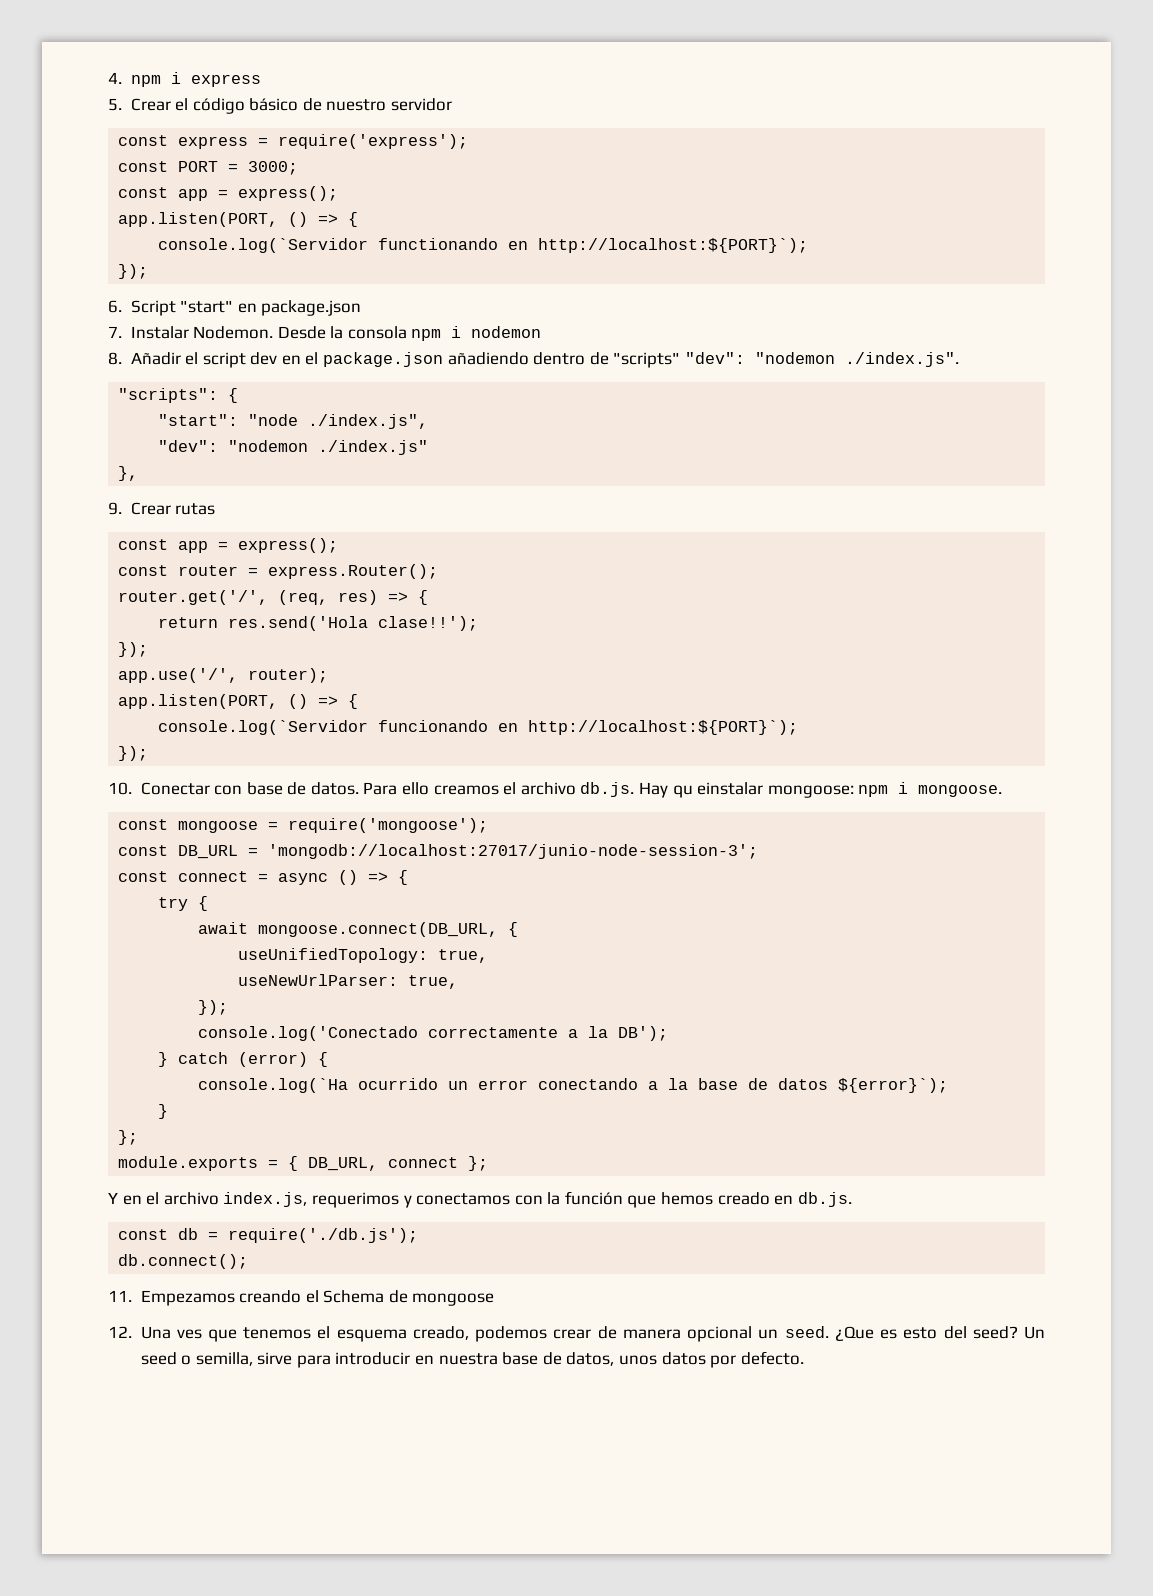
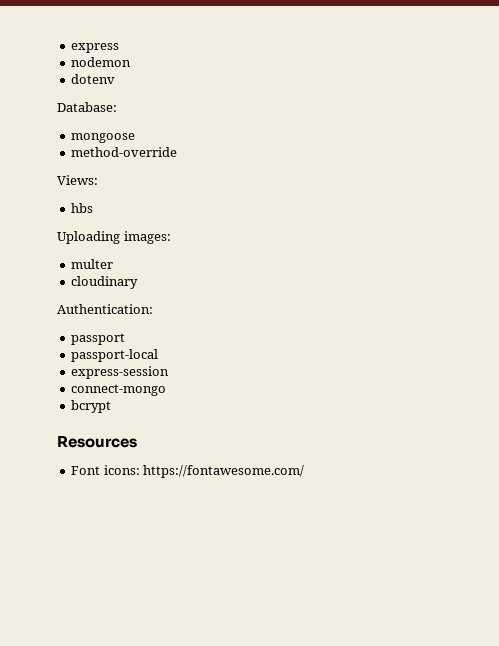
- 4. npm i express
- 5. Crear el código básico de nuestro servidor
- const express = require('express');
- const PORT = 3000;
- const app = express();
- app.listen(PORT, () => {
- console.log(`Servidor functionando en http://localhost:${PORT}`);
- });
- 6. Script "start" en package.json
- 7. Instalar Nodemon. Desde la consola npm i nodemon
- 8. Añadir el script dev en el package.json añadiendo dentro de "scripts" "dev": "nodemon ./index.js".
- "scripts": {
- "start": "node ./index.js",
- "dev": "nodemon ./index.js"
- },
- 9. Crear rutas
- const app = express();
- const router = express.Router();
- router.get('/', (req, res) => {
- return res.send('Hola clase!!');
- });
- app.use('/', router);
- app.listen(PORT, () => {
- console.log(`Servidor funcionando en http://localhost:${PORT}`);
- });
- 10. Conectar con base de datos. Para ello creamos el archivo db.js. Hay qu einstalar mongoose: npm i mongoose.
- const mongoose = require('mongoose');
- const DB_URL = 'mongodb://localhost:27017/junio-node-session-3';
- const connect = async () => {
- try {
- await mongoose.connect(DB_URL, {
- useUnifiedTopology: true,
- useNewUrlParser: true,
- });
- console.log('Conectado correctamente a la DB');
- } catch (error) {
- console.log(`Ha ocurrido un error conectando a la base de datos ${error}`);
- }
- };
- module.exports = { DB_URL, connect };
- Y en el archivo index.js, requerimos y conectamos con la función que hemos creado en db.js.
- const db = require('./db.js');
- db.connect();
- 11. Empezamos creando el Schema de mongoose
- 12. Una ves que tenemos el esquema creado, podemos crear de manera opcional un seed. ¿Que es esto del seed? Un seed o semilla, sirve para introducir en nuestra base de datos, unos datos por defecto.
+ express
+ nodemon
+ dotenv
+ Database:
+ mongoose
+ method-override
+ Views:
+ hbs
+ Uploading images:
+ multer
+ cloudinary
+ Authentication:
+ passport
+ passport-local
+ express-session
+ connect-mongo
+ bcrypt
+ Resources
+ Font icons: https://fontawesome.com/

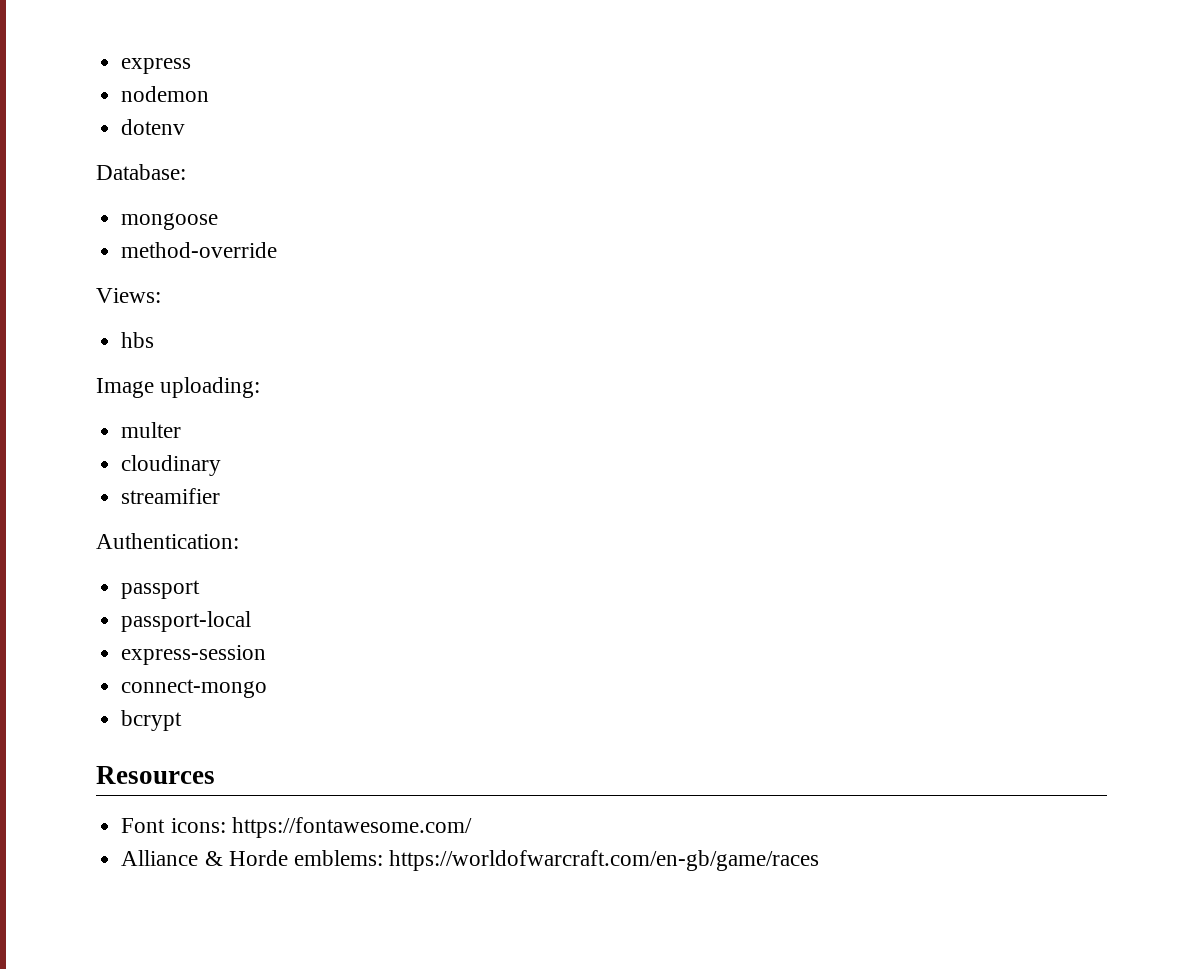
- Uploading images:
+ Image uploading:
+ streamifier
+ Alliance & Horde emblems: https://worldofwarcraft.com/en-gb/game/races

